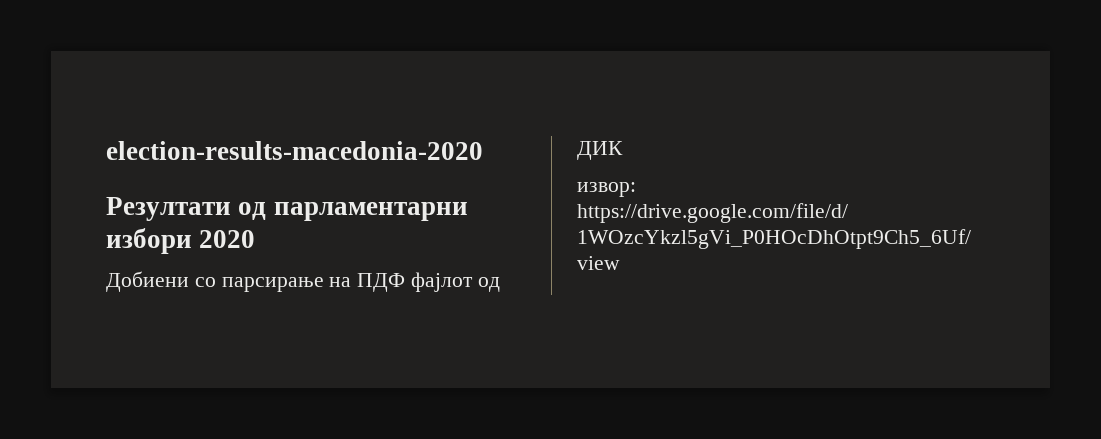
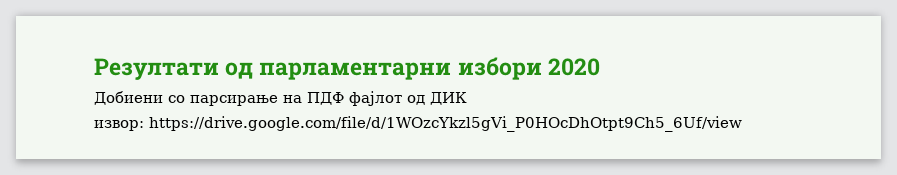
- election-results-macedonia-2020

